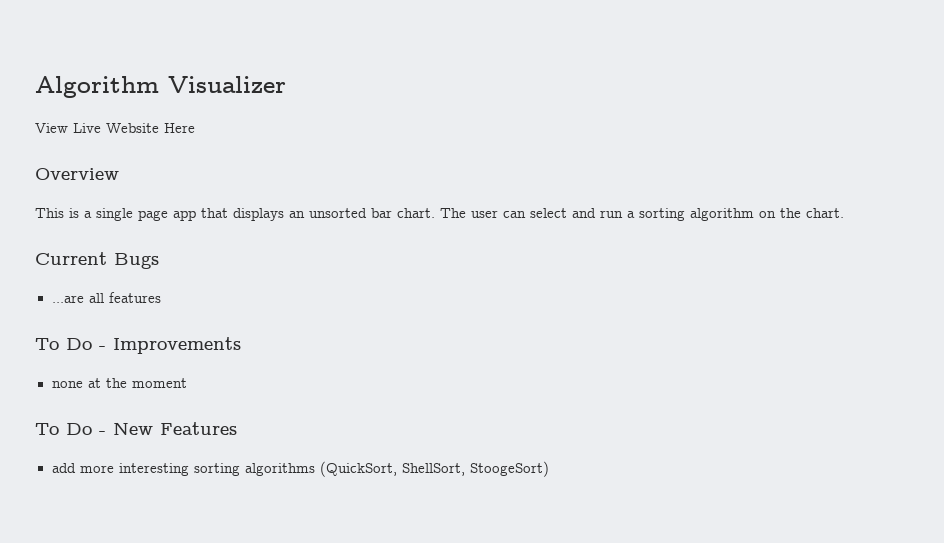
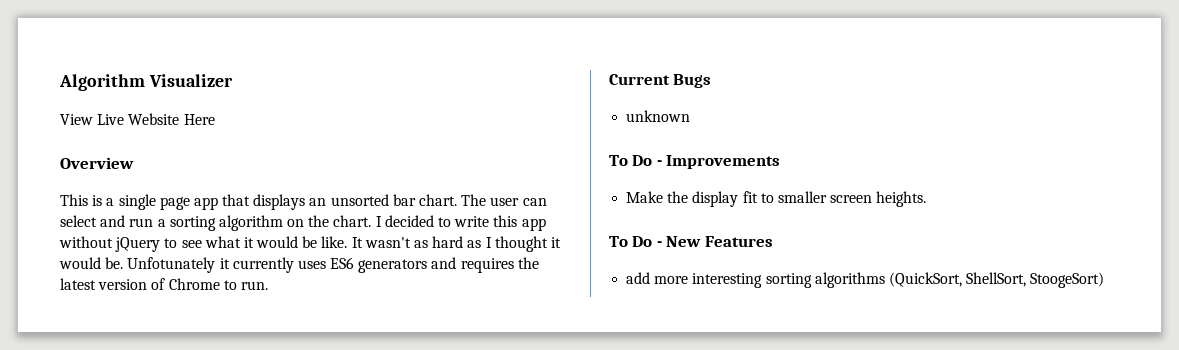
+ I decided to write this app without jQuery to see what it would be like. It wasn't as hard as I thought it would be. Unfotunately it currently uses ES6 generators and requires the latest version of Chrome to run.
- ...are all features
+ unknown
- none at the moment
+ Make the display fit to smaller screen heights.

